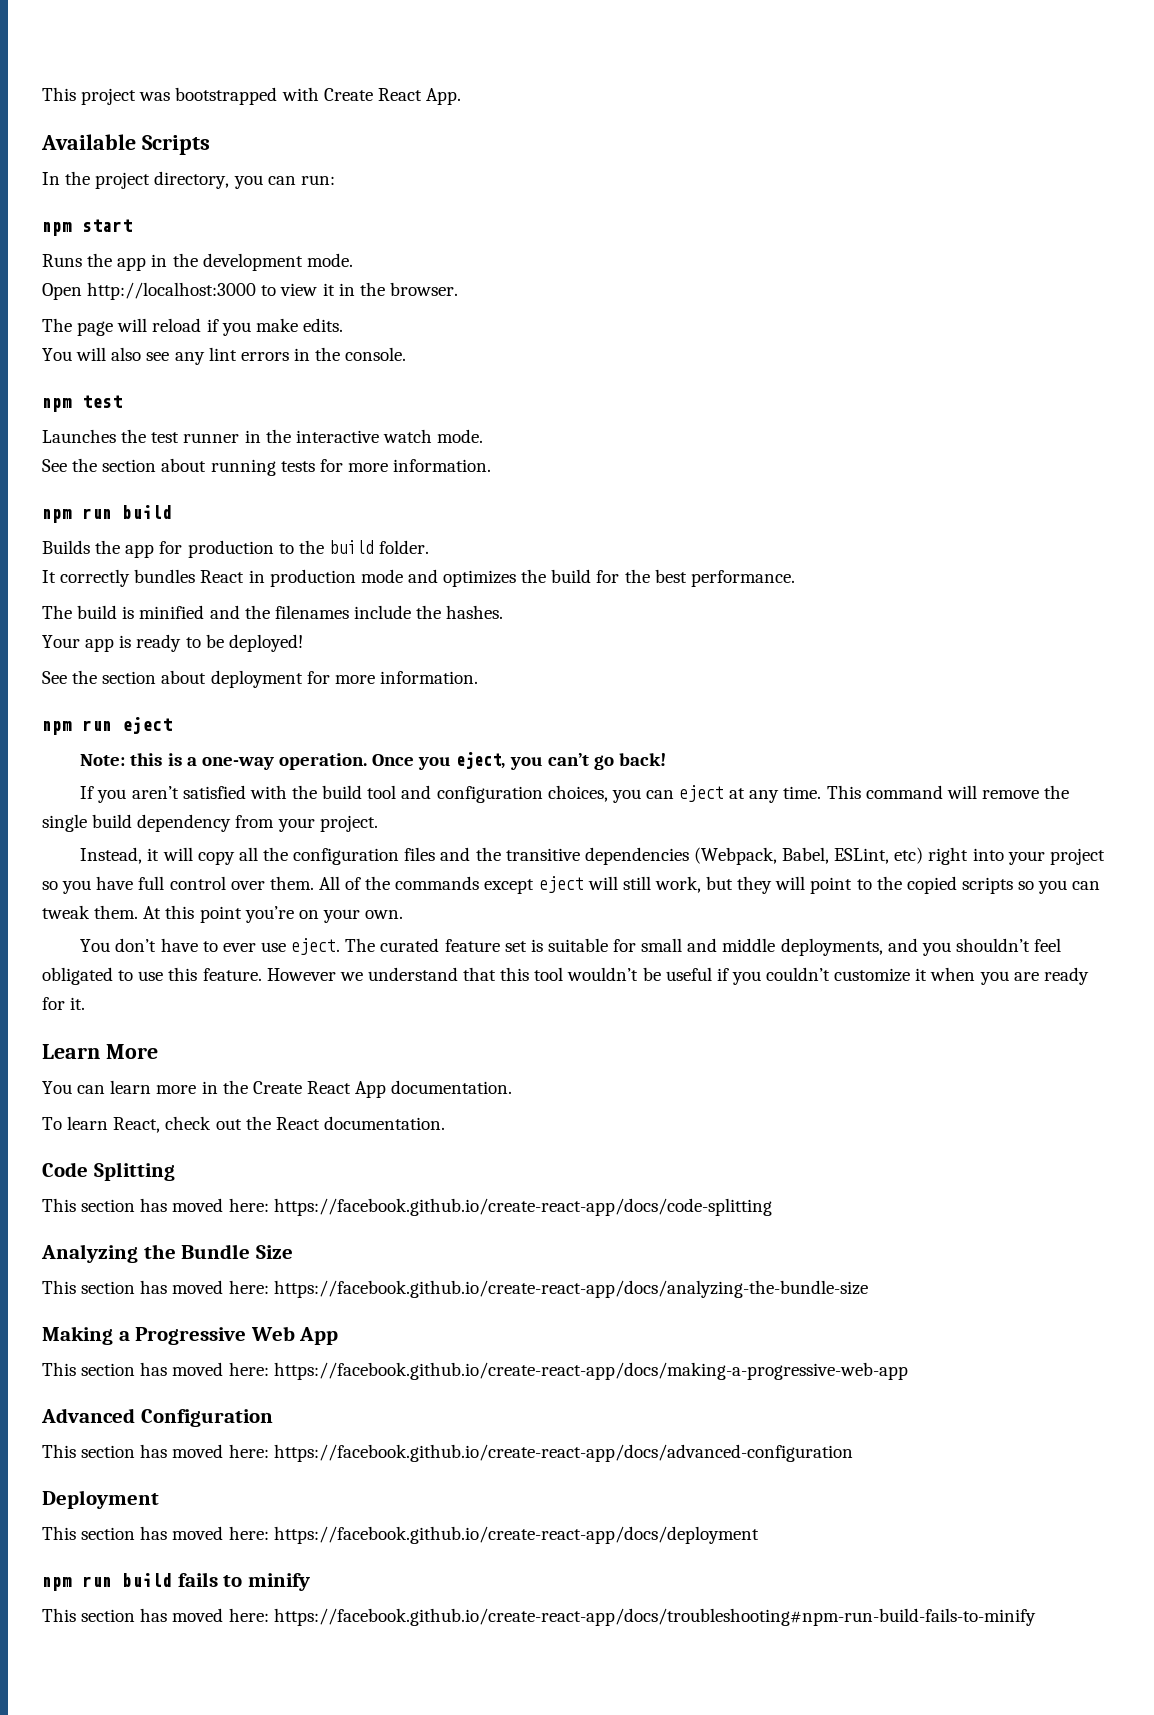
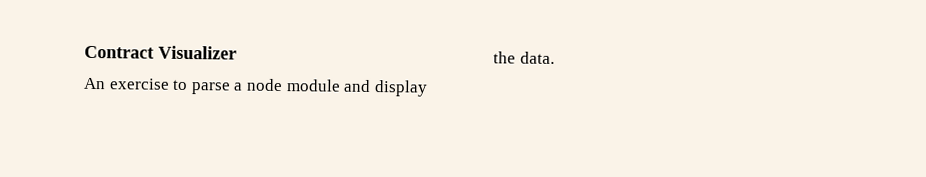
- This project was bootstrapped with Create React App.
- Available Scripts
- In the project directory, you can run:
- npm start
- Runs the app in the development mode.
- Open http://localhost:3000 to view it in the browser.
- The page will reload if you make edits.
- You will also see any lint errors in the console.
- npm test
- Launches the test runner in the interactive watch mode.
- See the section about running tests for more information.
- npm run build
- Builds the app for production to the build folder.
- It correctly bundles React in production mode and optimizes the build for the best performance.
- The build is minified and the filenames include the hashes.
- Your app is ready to be deployed!
- See the section about deployment for more information.
- npm run eject
- Note: this is a one-way operation. Once you eject, you can’t go back!
- If you aren’t satisfied with the build tool and configuration choices, you can eject at any time. This command will remove the single build dependency from your project.
- Instead, it will copy all the configuration files and the transitive dependencies (Webpack, Babel, ESLint, etc) right into your project so you have full control over them. All of the commands except eject will still work, but they will point to the copied scripts so you can tweak them. At this point you’re on your own.
- You don’t have to ever use eject. The curated feature set is suitable for small and middle deployments, and you shouldn’t feel obligated to use this feature. However we understand that this tool wouldn’t be useful if you couldn’t customize it when you are ready for it.
- Learn More
- You can learn more in the Create React App documentation.
- To learn React, check out the React documentation.
- Code Splitting
- This section has moved here: https://facebook.github.io/create-react-app/docs/code-splitting
- Analyzing the Bundle Size
- This section has moved here: https://facebook.github.io/create-react-app/docs/analyzing-the-bundle-size
- Making a Progressive Web App
- This section has moved here: https://facebook.github.io/create-react-app/docs/making-a-progressive-web-app
- Advanced Configuration
- This section has moved here: https://facebook.github.io/create-react-app/docs/advanced-configuration
- Deployment
- This section has moved here: https://facebook.github.io/create-react-app/docs/deployment
- npm run build fails to minify
- This section has moved here: https://facebook.github.io/create-react-app/docs/troubleshooting#npm-run-build-fails-to-minify
+ Contract Visualizer
+ An exercise to parse a node module and display the data.

